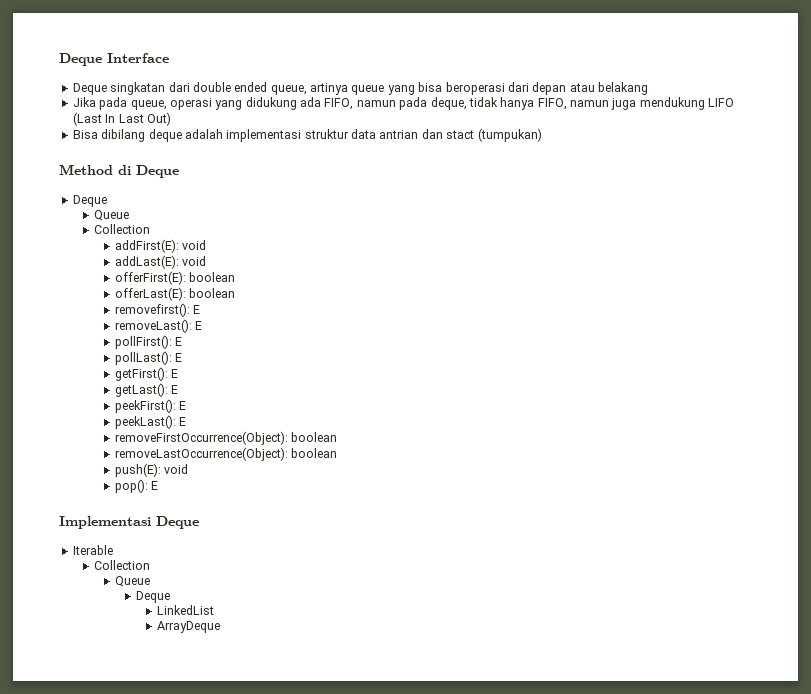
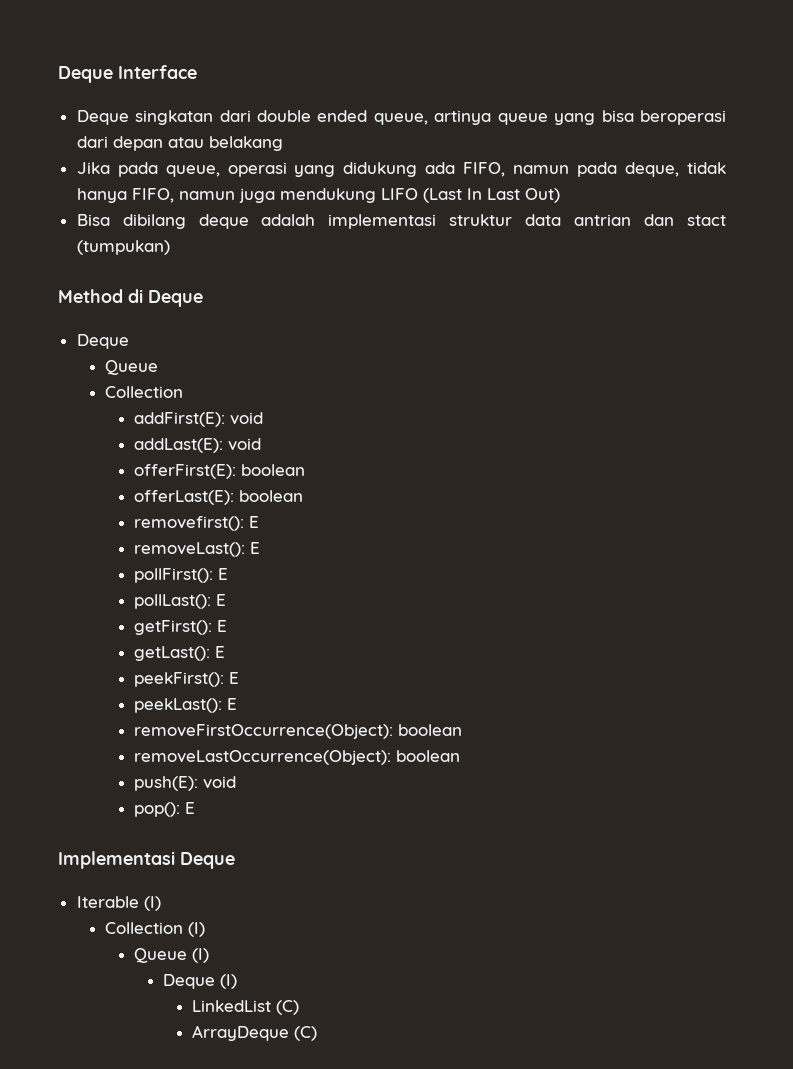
- Iterable
- Collection
- Queue
- Deque
+ Iterable (I)
+ Collection (I)
+ Queue (I)
+ Deque (I)
- LinkedList
+ LinkedList (C)
- ArrayDeque
+ ArrayDeque (C)

